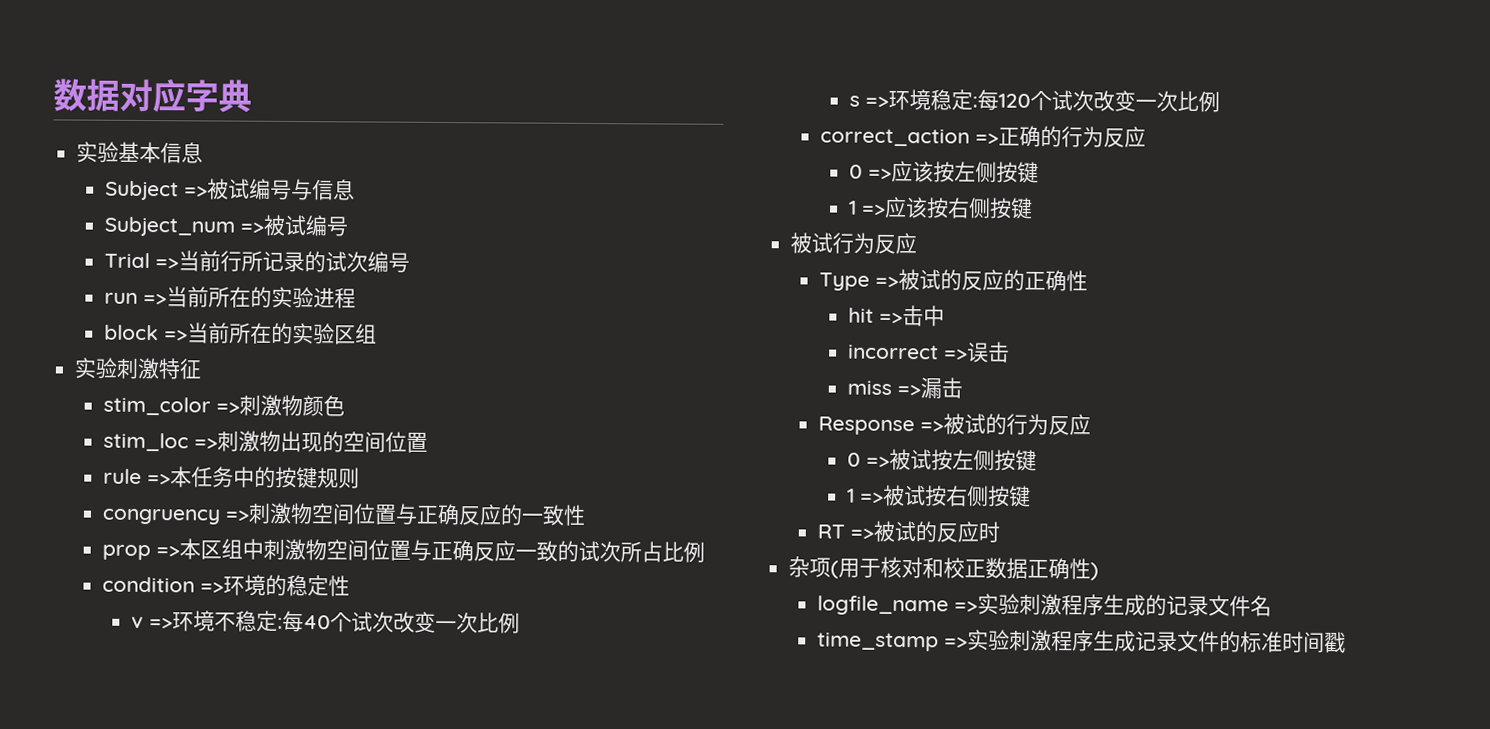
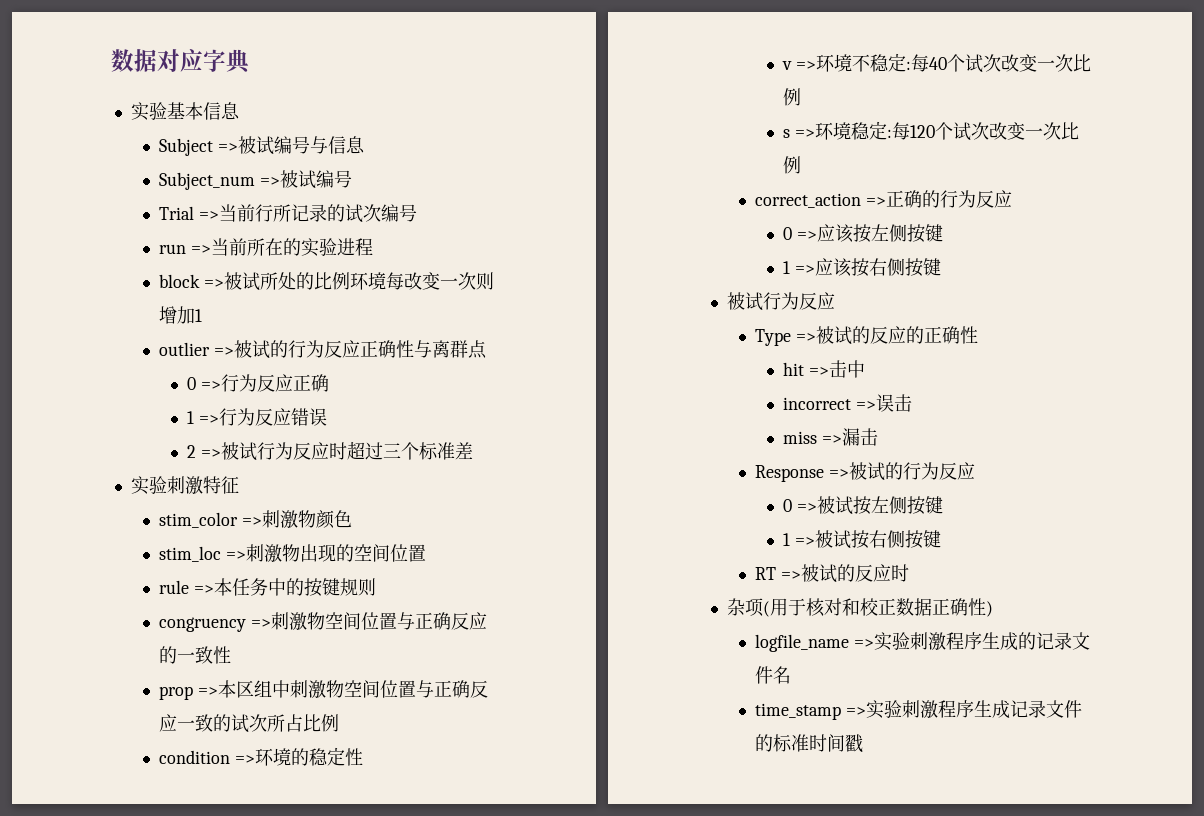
- block =>当前所在的实验区组
+ block =>被试所处的比例环境每改变一次则增加1
+ outlier =>被试的行为反应正确性与离群点
+ 0 =>行为反应正确
+ 1 =>行为反应错误
+ 2 =>被试行为反应时超过三个标准差

